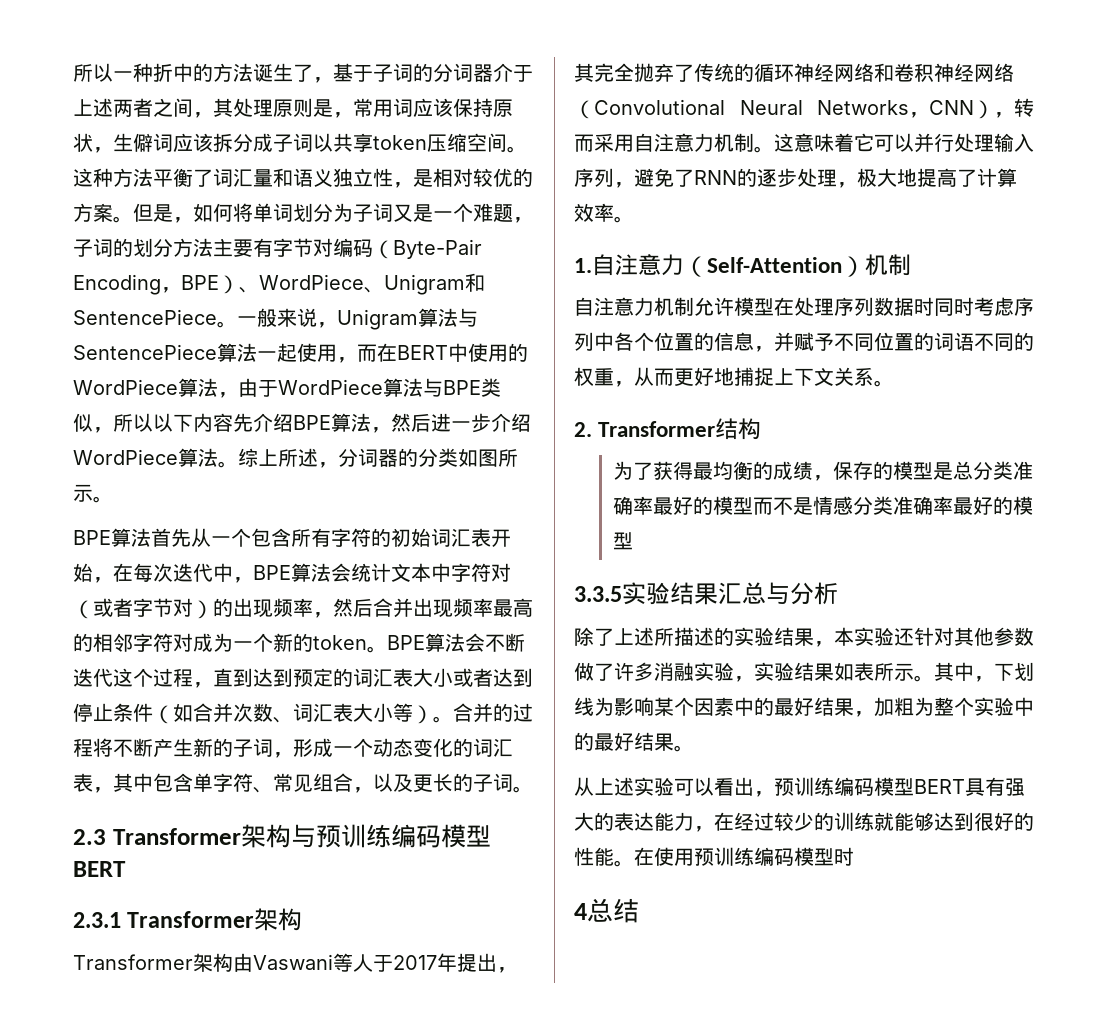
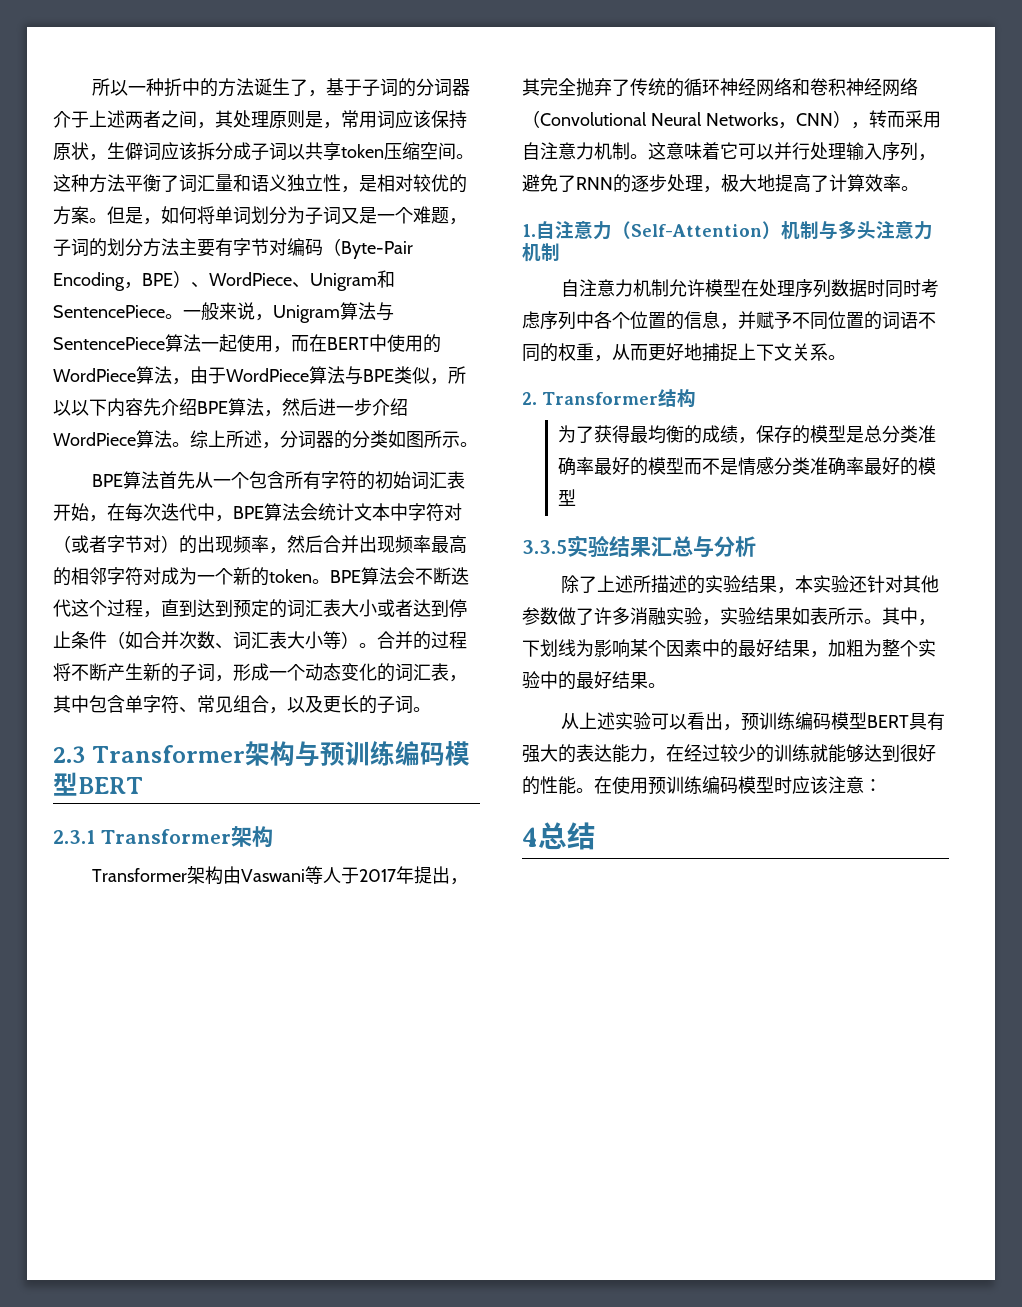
- 1.自注意力（Self-Attention）机制
+ 1.自注意力（Self-Attention）机制与多头注意力机制
- 在使用预训练编码模型时
+ 在使用预训练编码模型时应该注意：

